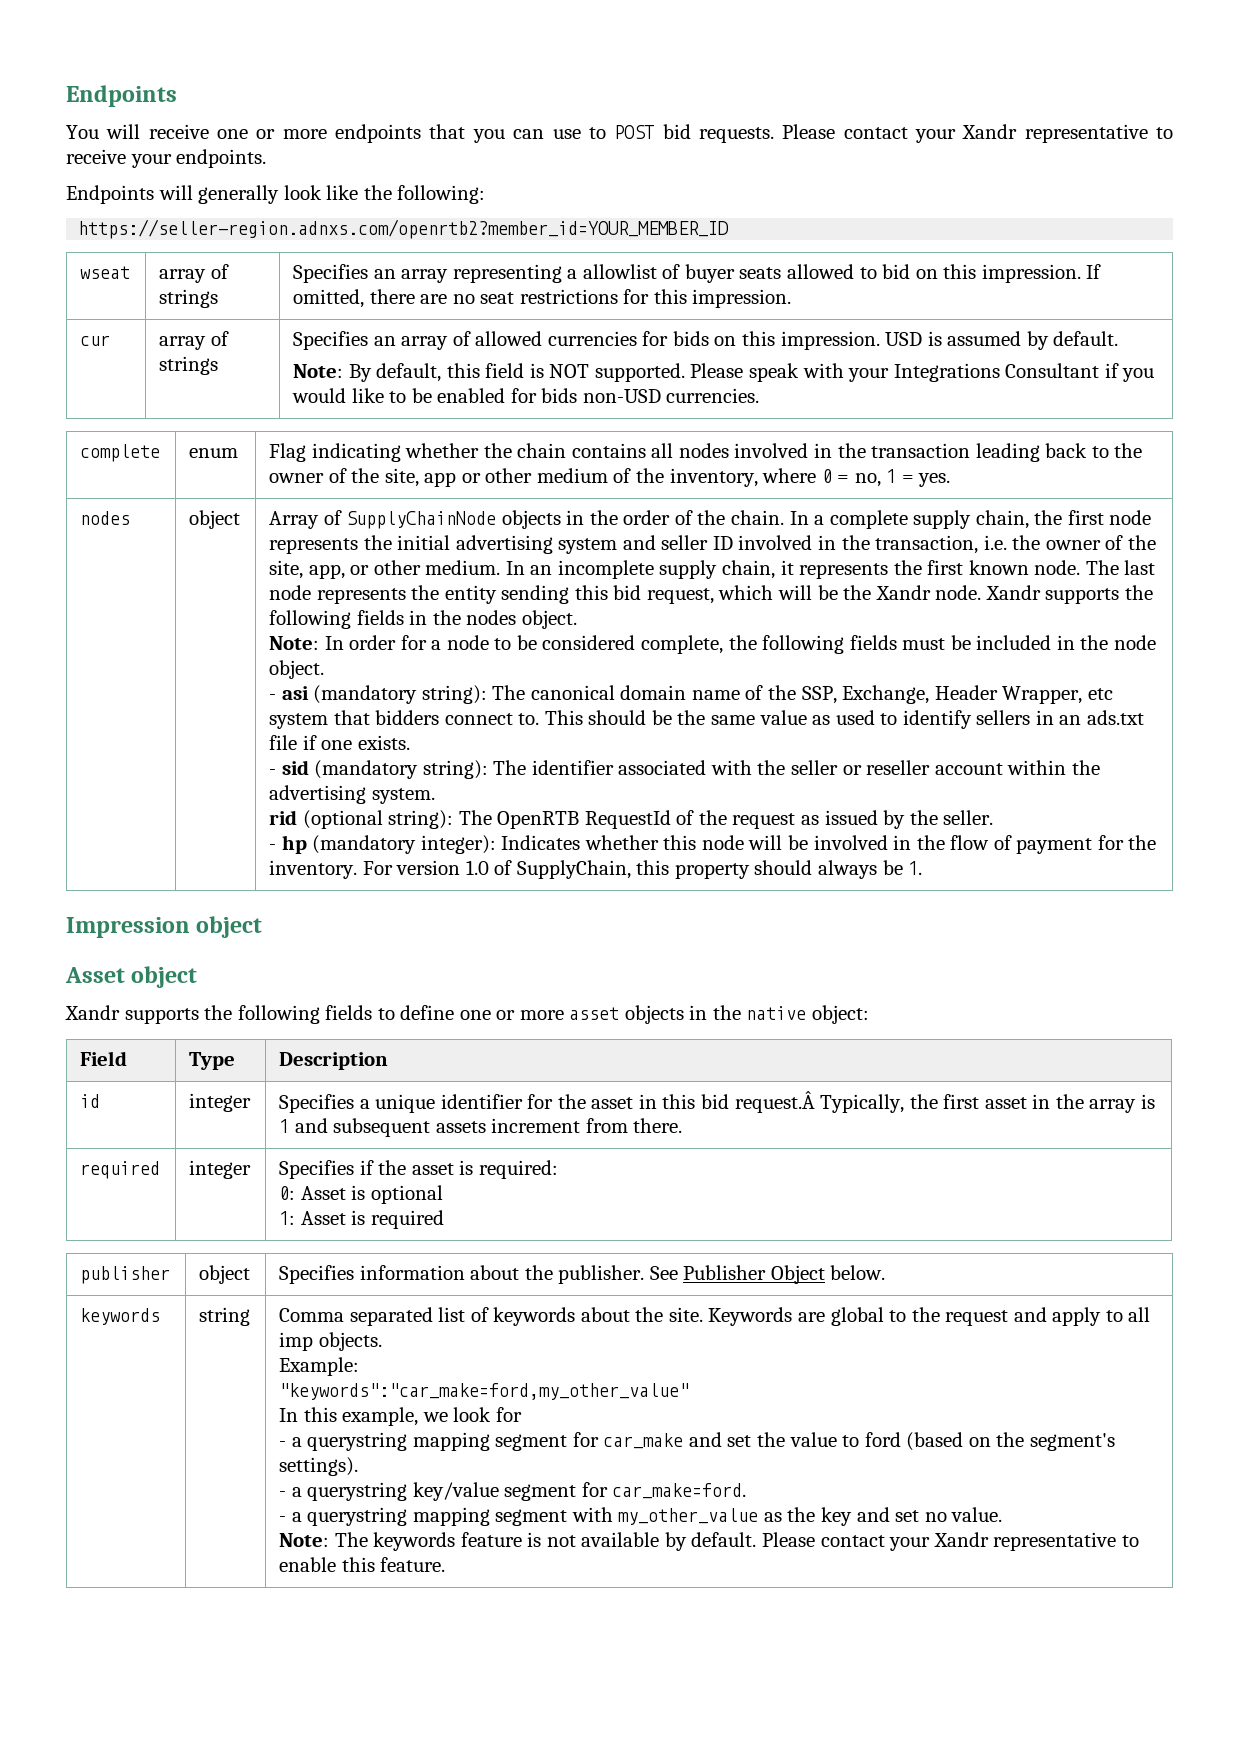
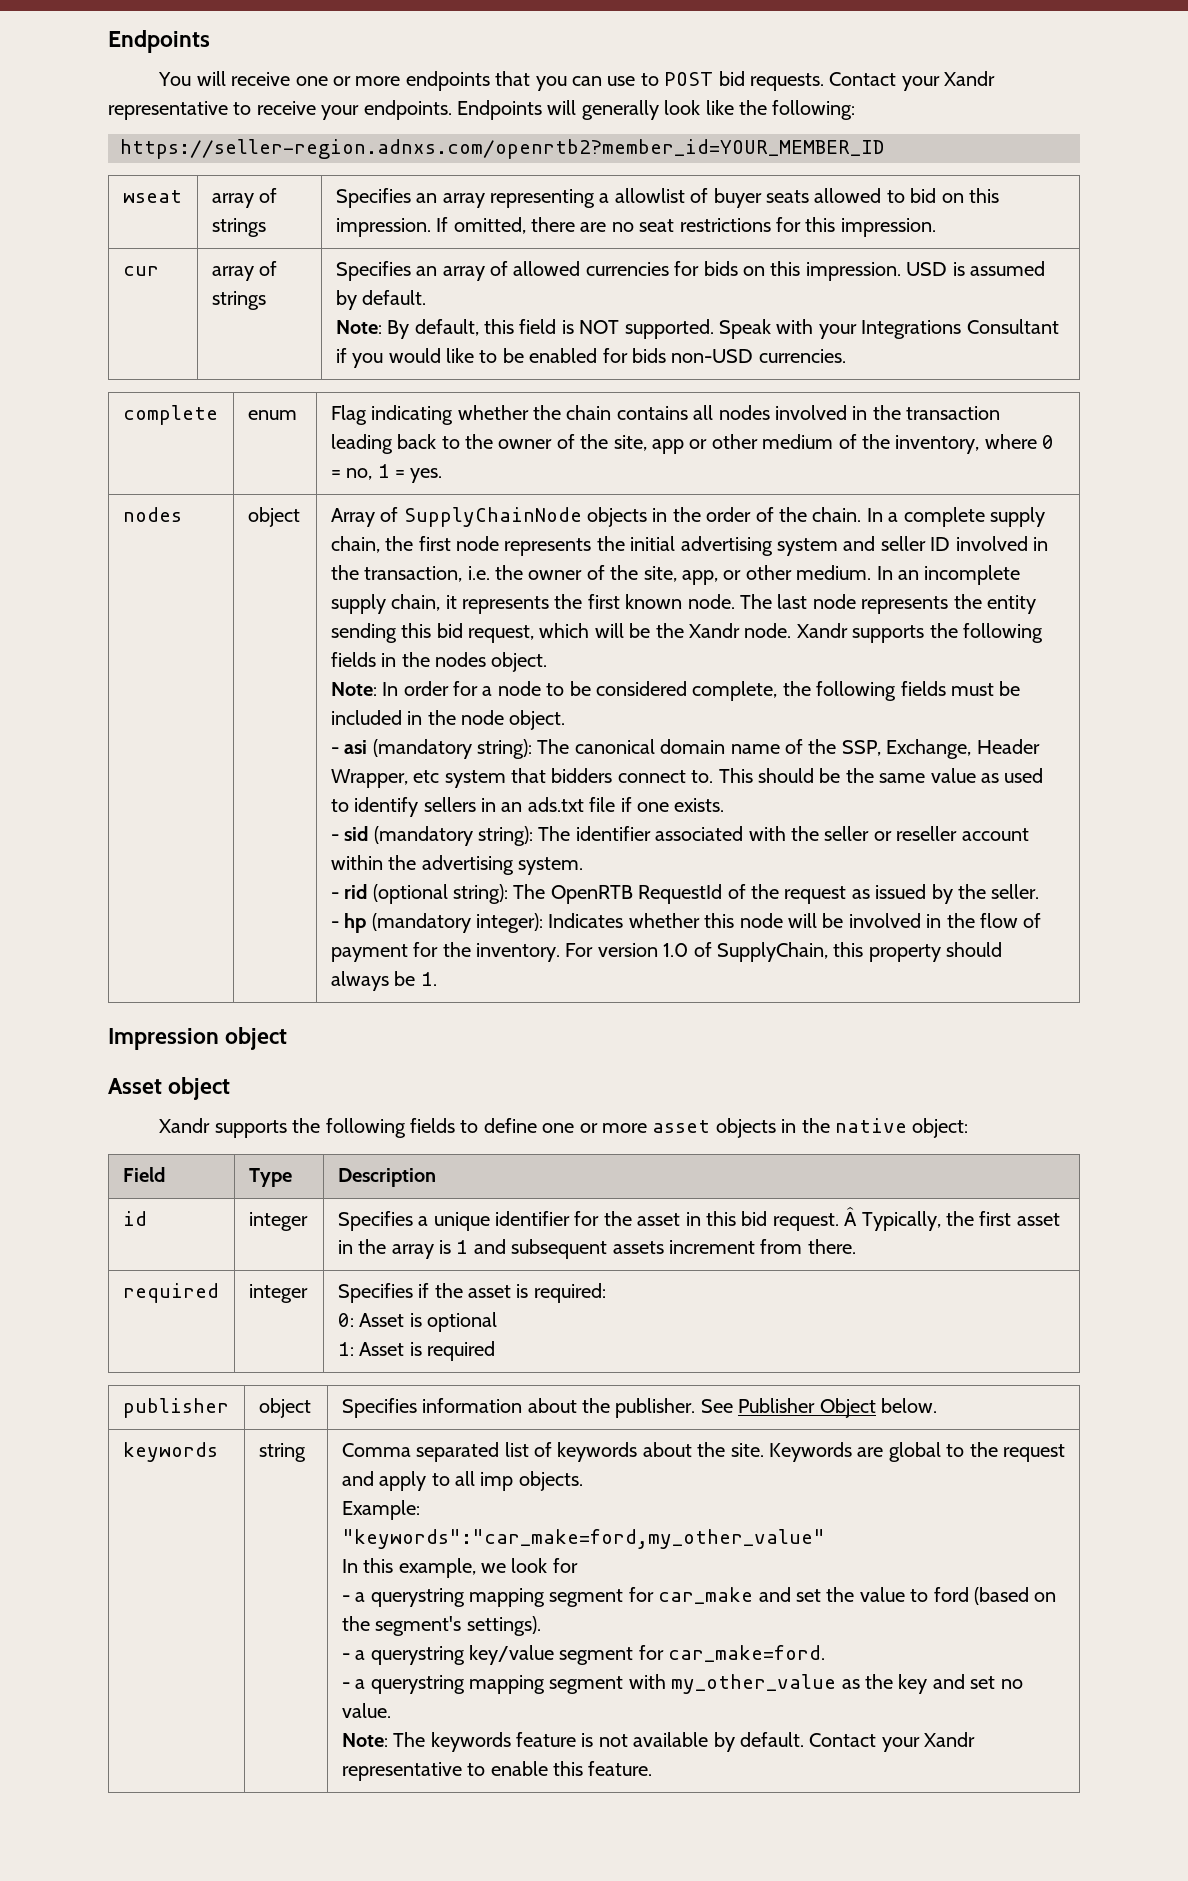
- Please contact your Xandr representative to receive your endpoints.
- Endpoints will generally look like the following:
+ Contact your Xandr representative to receive your endpoints. Endpoints will generally look like the following:
- Please speak with your Integrations Consultant if you would like to be enabled for bids non-USD currencies.
+ Speak with your Integrations Consultant if you would like to be enabled for bids non-USD currencies.
- rid (optional string): The OpenRTB RequestId of the request as issued by the seller.
+ - rid (optional string): The OpenRTB RequestId of the request as issued by the seller.
- id | integer | Specifies a unique identifier for the asset in this bid request.Â Typically, the first asset in the array is 1 and subsequent assets increment from there.
+ id | integer | Specifies a unique identifier for the asset in this bid request. Â Typically, the first asset in the array is 1 and subsequent assets increment from there.
- Please contact your Xandr representative to enable this feature.
+ Contact your Xandr representative to enable this feature.

